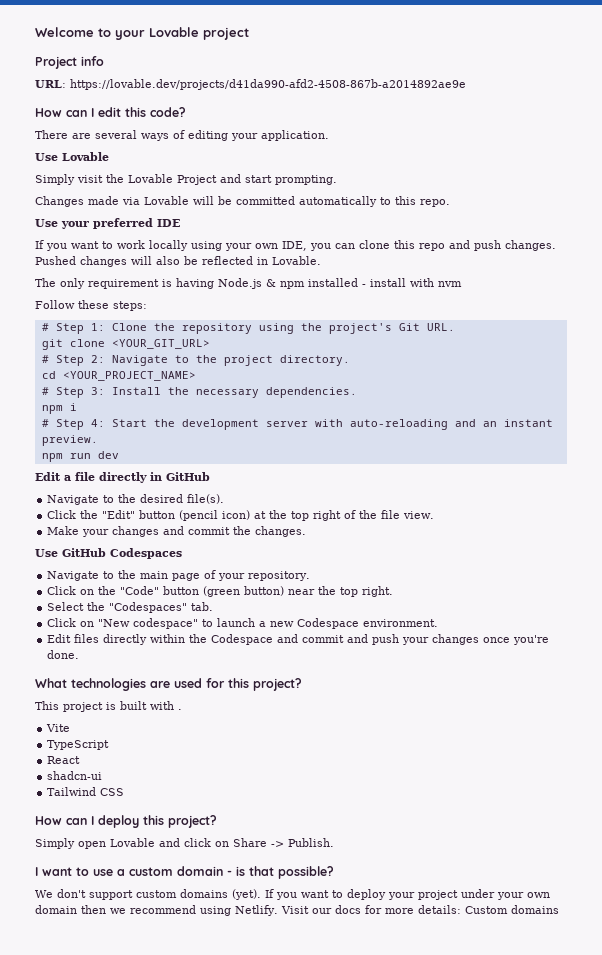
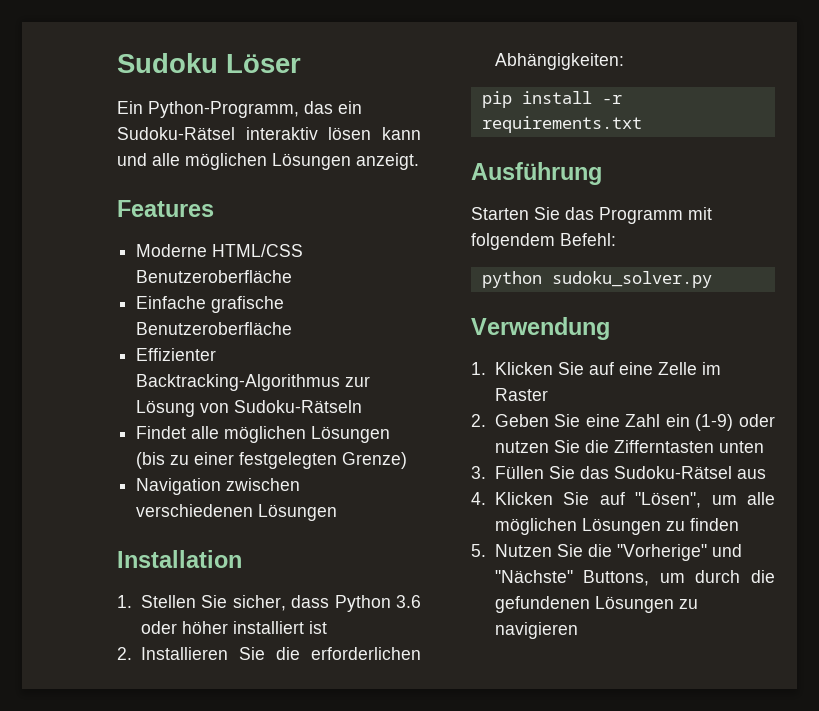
- Welcome to your Lovable project
- Project info
- URL: https://lovable.dev/projects/d41da990-afd2-4508-867b-a2014892ae9e
- How can I edit this code?
- There are several ways of editing your application.
- Use Lovable
- Simply visit the Lovable Project and start prompting.
- Changes made via Lovable will be committed automatically to this repo.
- Use your preferred IDE
- If you want to work locally using your own IDE, you can clone this repo and push changes. Pushed changes will also be reflected in Lovable.
- The only requirement is having Node.js & npm installed - install with nvm
- Follow these steps:
- # Step 1: Clone the repository using the project's Git URL.
- git clone <YOUR_GIT_URL>
- # Step 2: Navigate to the project directory.
- cd <YOUR_PROJECT_NAME>
- # Step 3: Install the necessary dependencies.
- npm i
- # Step 4: Start the development server with auto-reloading and an instant preview.
- npm run dev
- Edit a file directly in GitHub
- Navigate to the desired file(s).
- Click the "Edit" button (pencil icon) at the top right of the file view.
- Make your changes and commit the changes.
- Use GitHub Codespaces
- Navigate to the main page of your repository.
- Click on the "Code" button (green button) near the top right.
- Select the "Codespaces" tab.
- Click on "New codespace" to launch a new Codespace environment.
- Edit files directly within the Codespace and commit and push your changes once you're done.
- What technologies are used for this project?
- This project is built with .
- Vite
- TypeScript
- React
- shadcn-ui
- Tailwind CSS
- How can I deploy this project?
- Simply open Lovable and click on Share -> Publish.
- I want to use a custom domain - is that possible?
- We don't support custom domains (yet). If you want to deploy your project under your own domain then we recommend using Netlify. Visit our docs for more details: Custom domains
+ Sudoku Löser
+ Ein Python-Programm, das ein Sudoku-Rätsel interaktiv lösen kann und alle möglichen Lösungen anzeigt.
+ Features
+ Moderne HTML/CSS Benutzeroberfläche
+ Einfache grafische Benutzeroberfläche
+ Effizienter Backtracking-Algorithmus zur Lösung von Sudoku-Rätseln
+ Findet alle möglichen Lösungen (bis zu einer festgelegten Grenze)
+ Navigation zwischen verschiedenen Lösungen
+ Installation
+ 1. Stellen Sie sicher, dass Python 3.6 oder höher installiert ist
+ 2. Installieren Sie die erforderlichen Abhängigkeiten:
+ pip install -r requirements.txt
+ Ausführung
+ Starten Sie das Programm mit folgendem Befehl:
+ python sudoku_solver.py
+ Verwendung
+ 1. Klicken Sie auf eine Zelle im Raster
+ 2. Geben Sie eine Zahl ein (1-9) oder nutzen Sie die Zifferntasten unten
+ 3. Füllen Sie das Sudoku-Rätsel aus
+ 4. Klicken Sie auf "Lösen", um alle möglichen Lösungen zu finden
+ 5. Nutzen Sie die "Vorherige" und "Nächste" Buttons, um durch die gefundenen Lösungen zu navigieren

